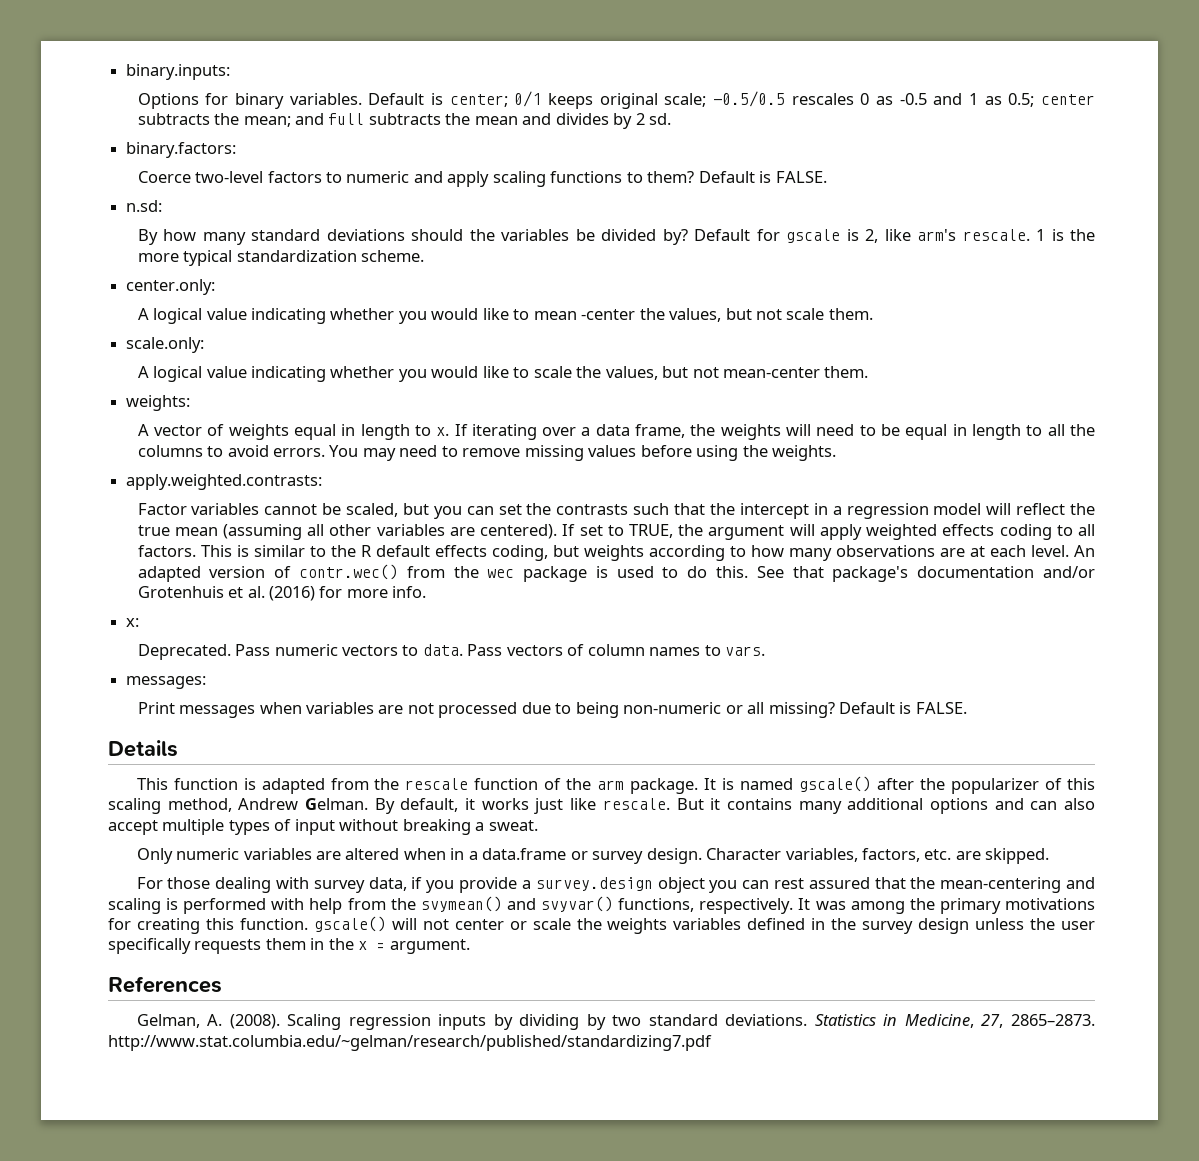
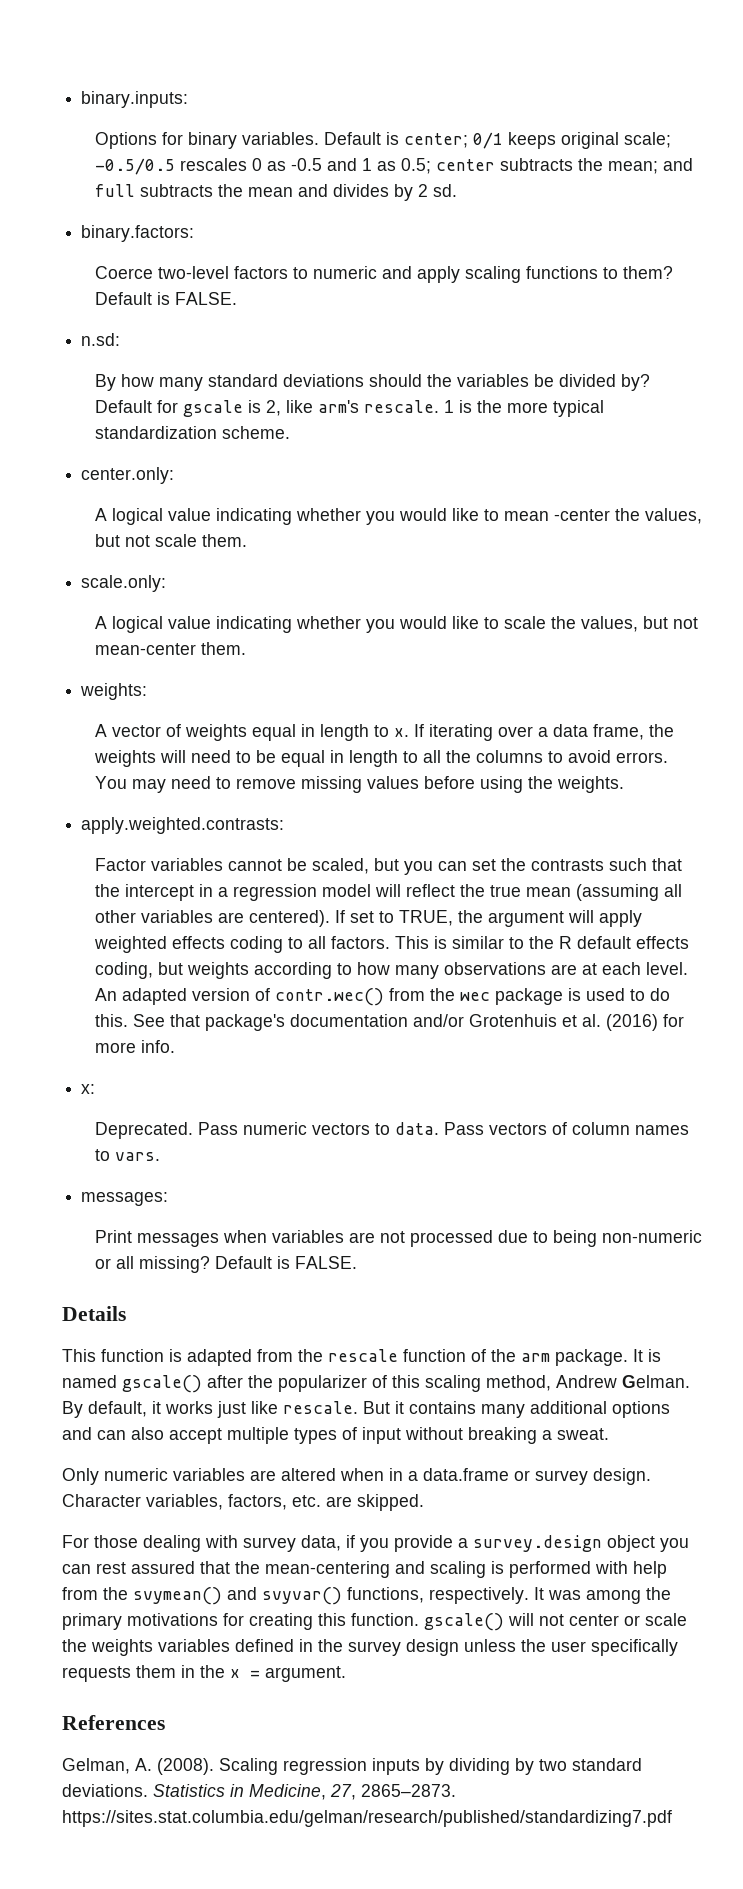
- Statistics in Medicine, 27, 2865–2873. http://www.stat.columbia.edu/~gelman/research/published/standardizing7.pdf
+ Statistics in Medicine, 27, 2865–2873. https://sites.stat.columbia.edu/gelman/research/published/standardizing7.pdf

